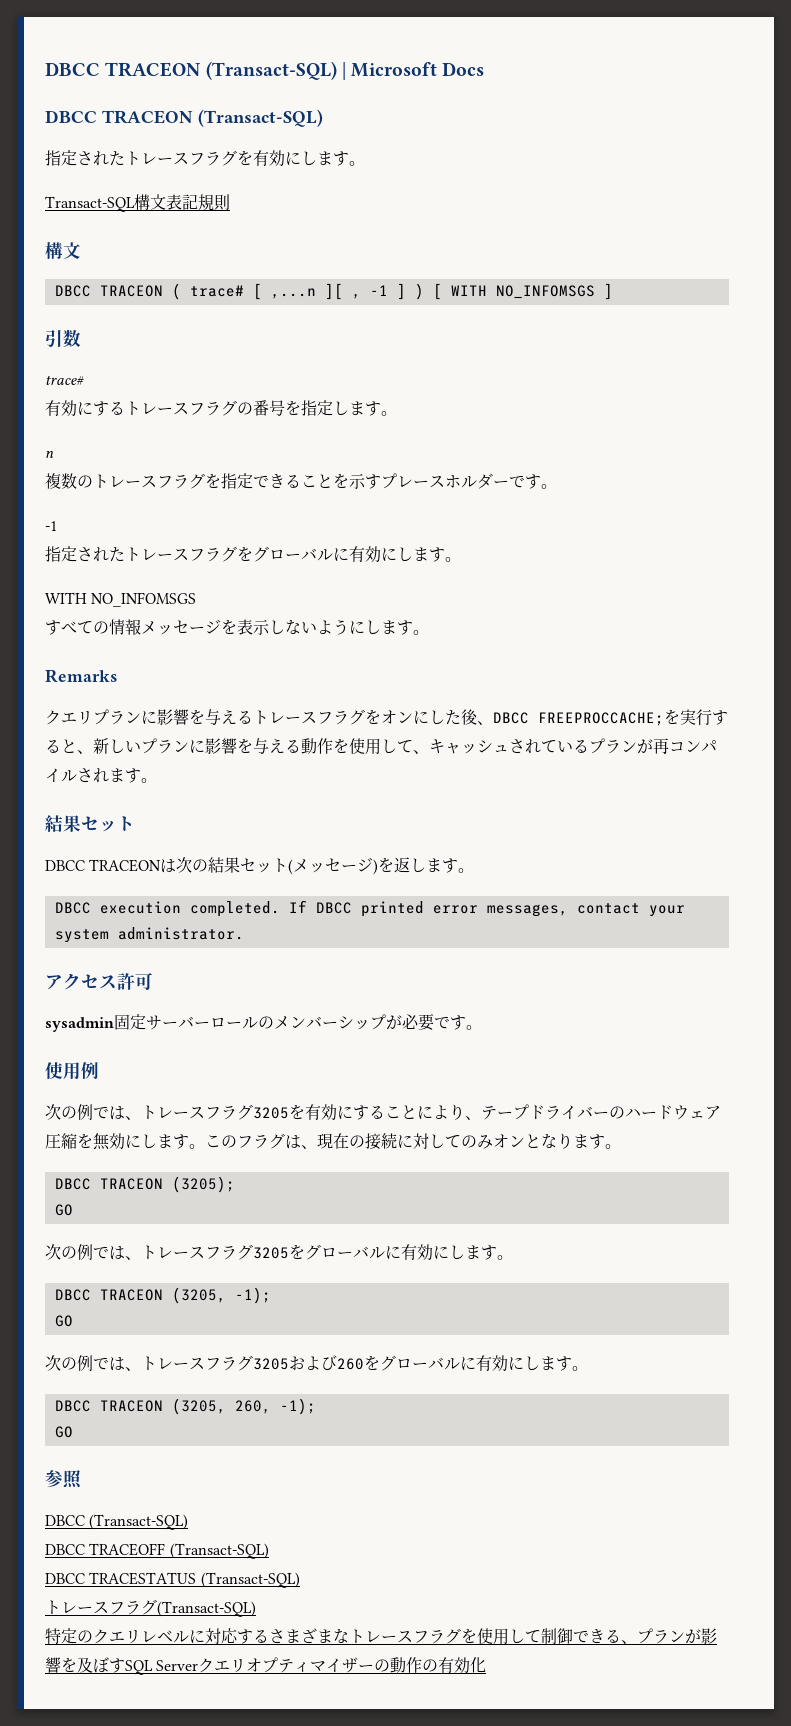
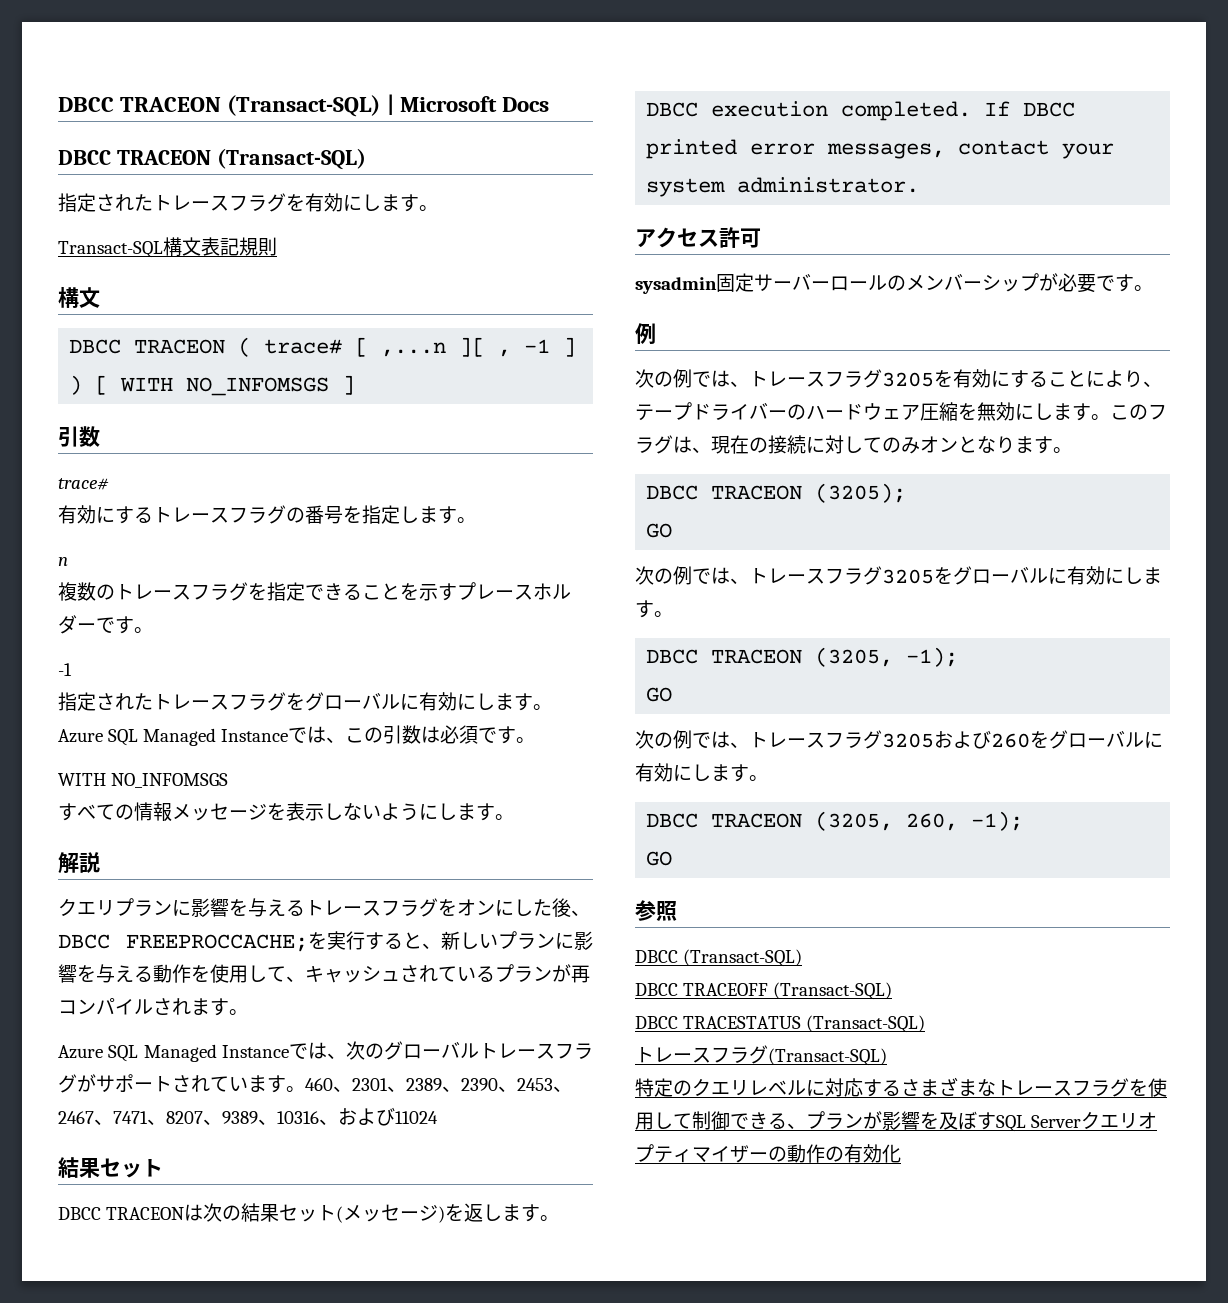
+ Azure SQL Managed Instanceでは、この引数は必須です。
- Remarks
+ 解説
+ Azure SQL Managed Instanceでは、次のグローバルトレースフラグがサポートされています。460、2301、2389、2390、2453、2467、7471、8207、9389、10316、および11024
  sysadmin固定サーバーロールのメンバーシップが必要です。
- 使用例
+ 例

